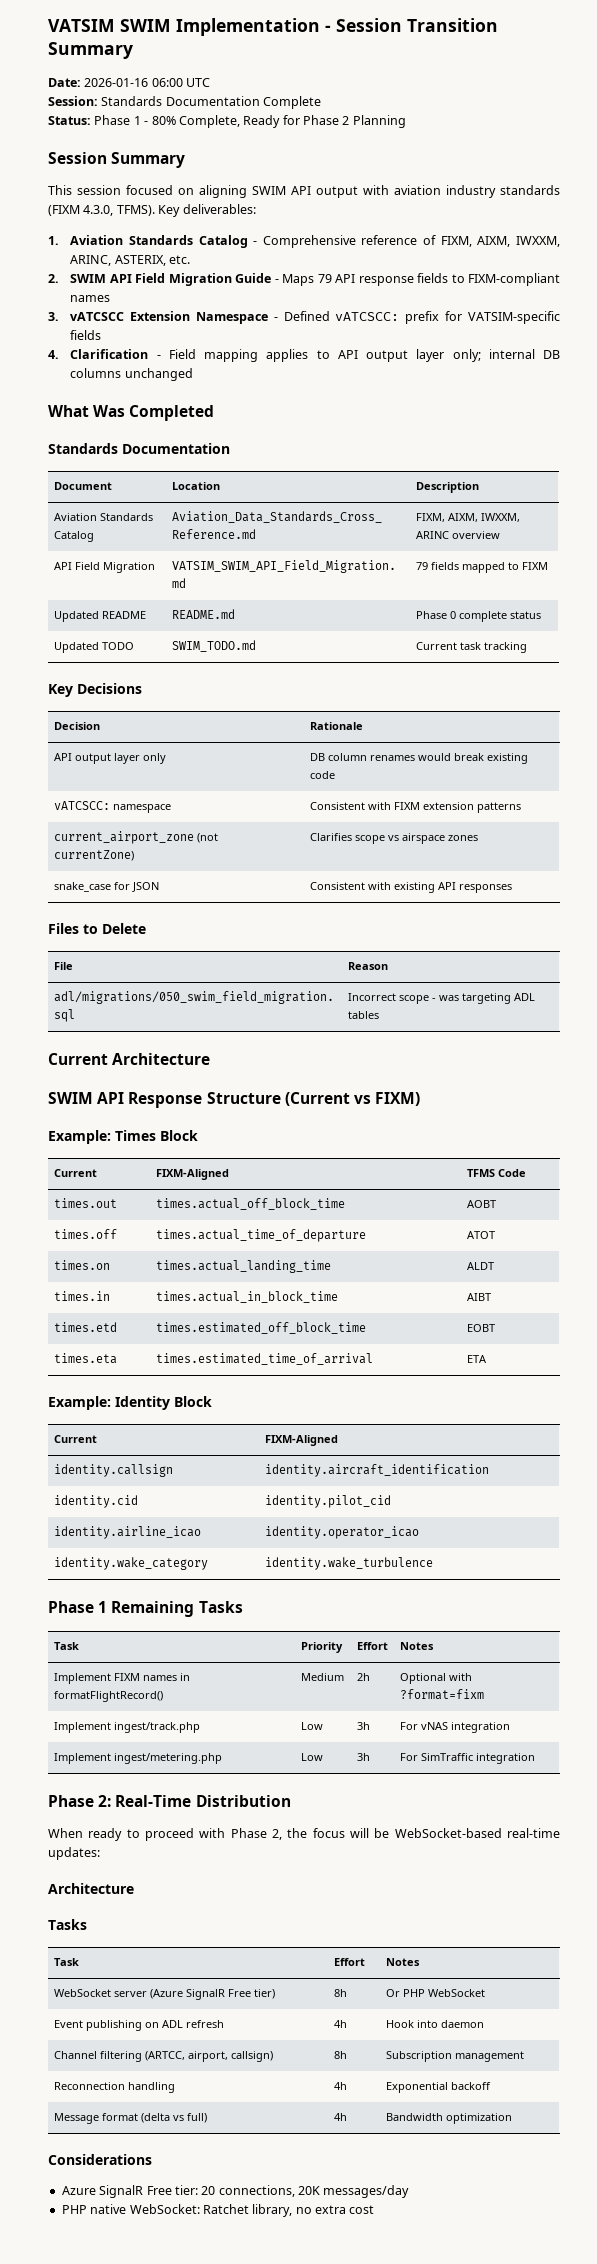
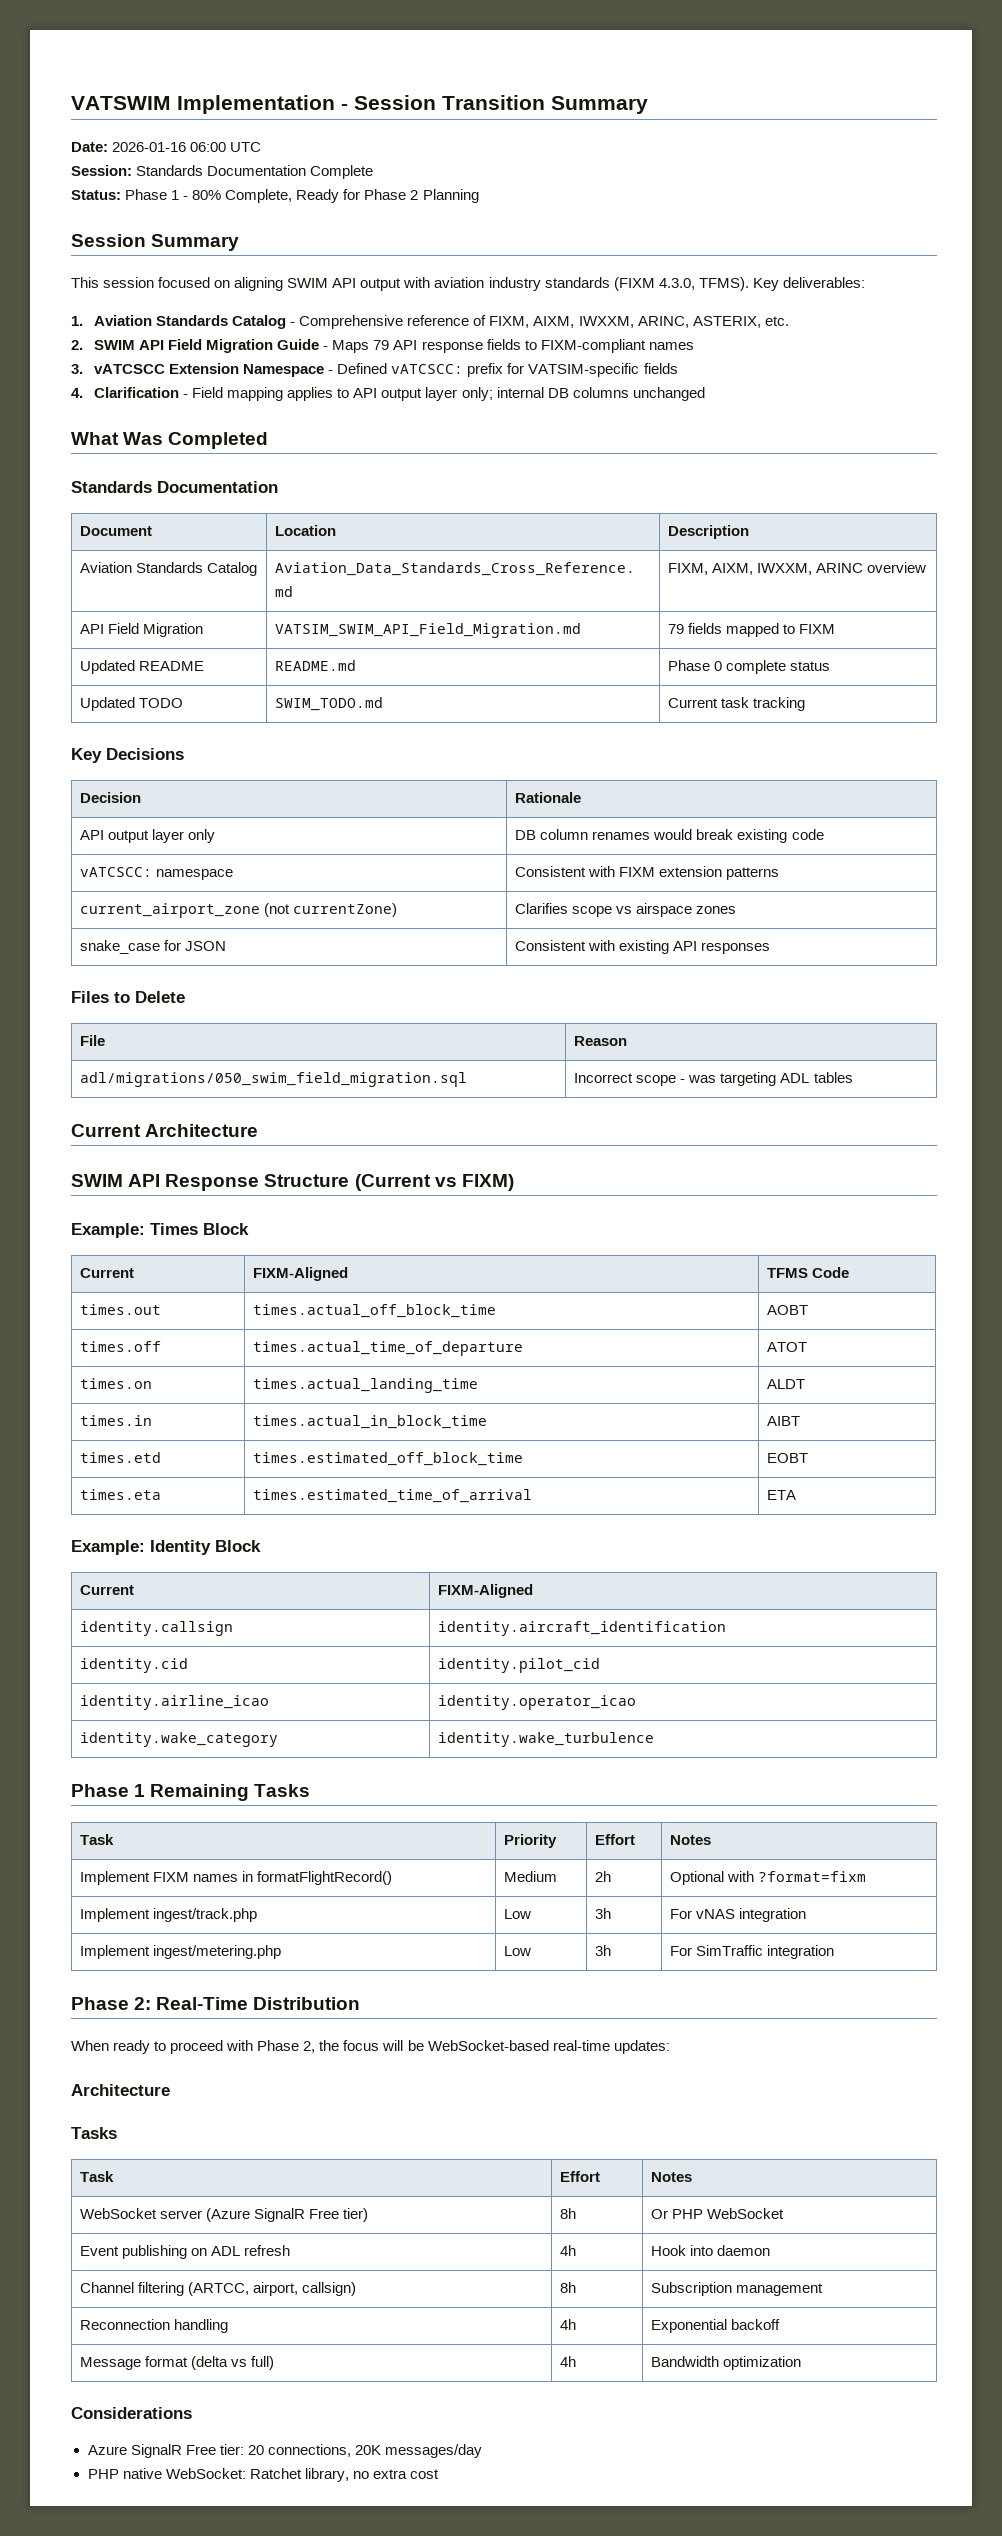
- VATSIM SWIM Implementation - Session Transition Summary
+ VATSWIM Implementation - Session Transition Summary

